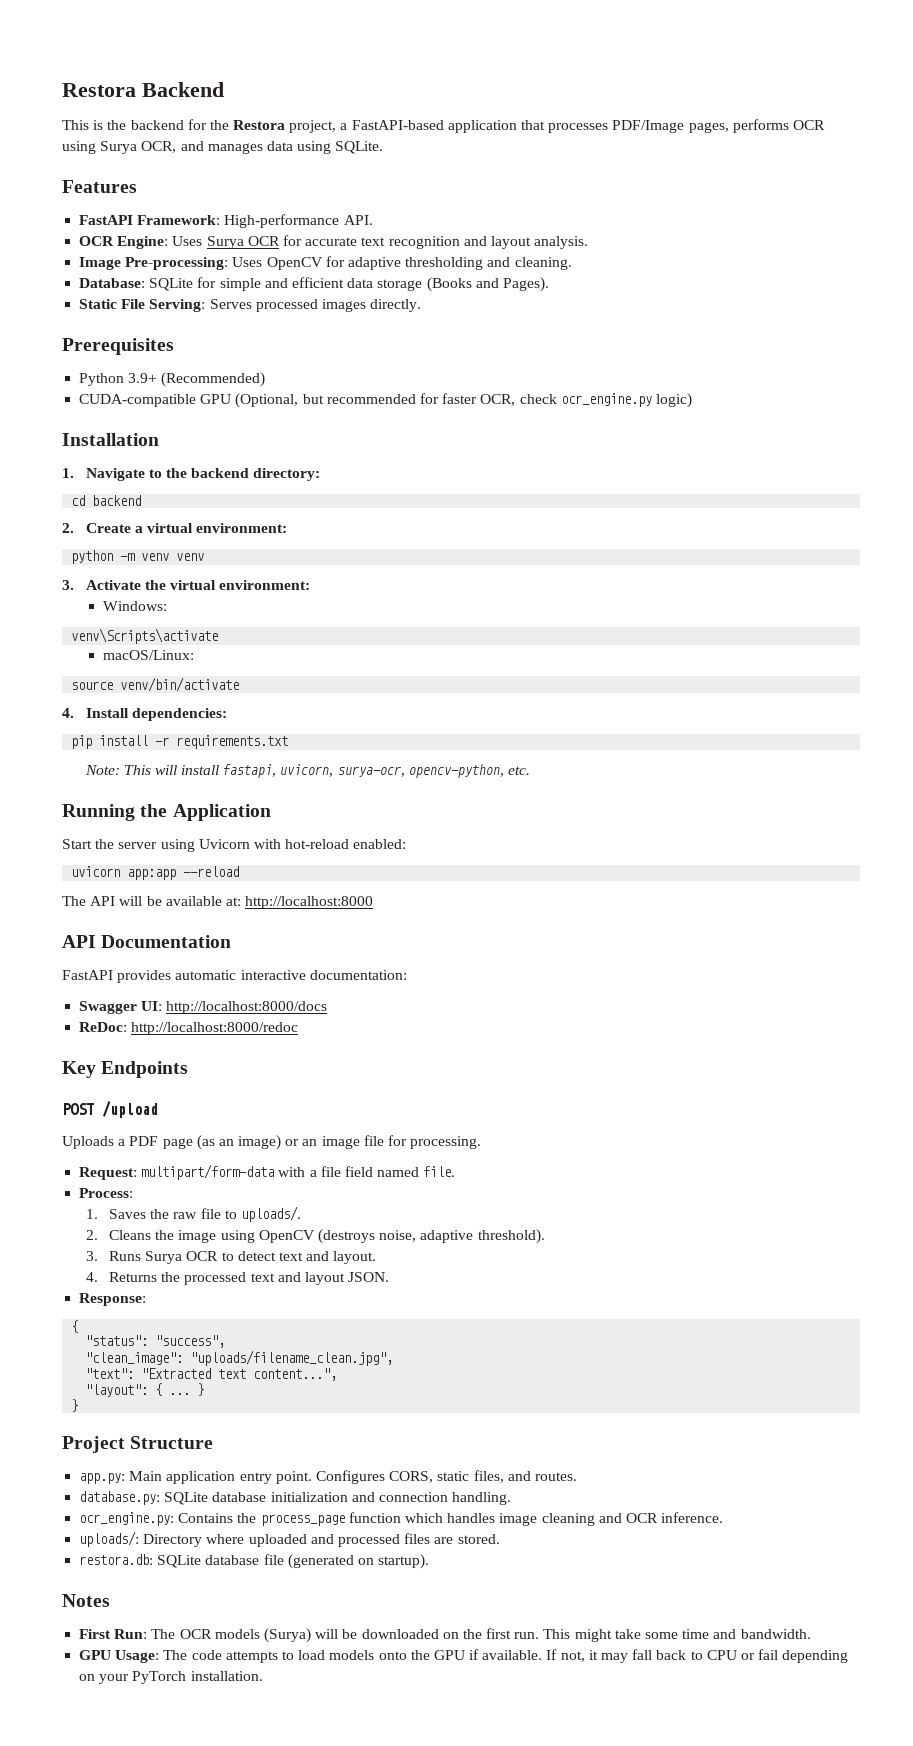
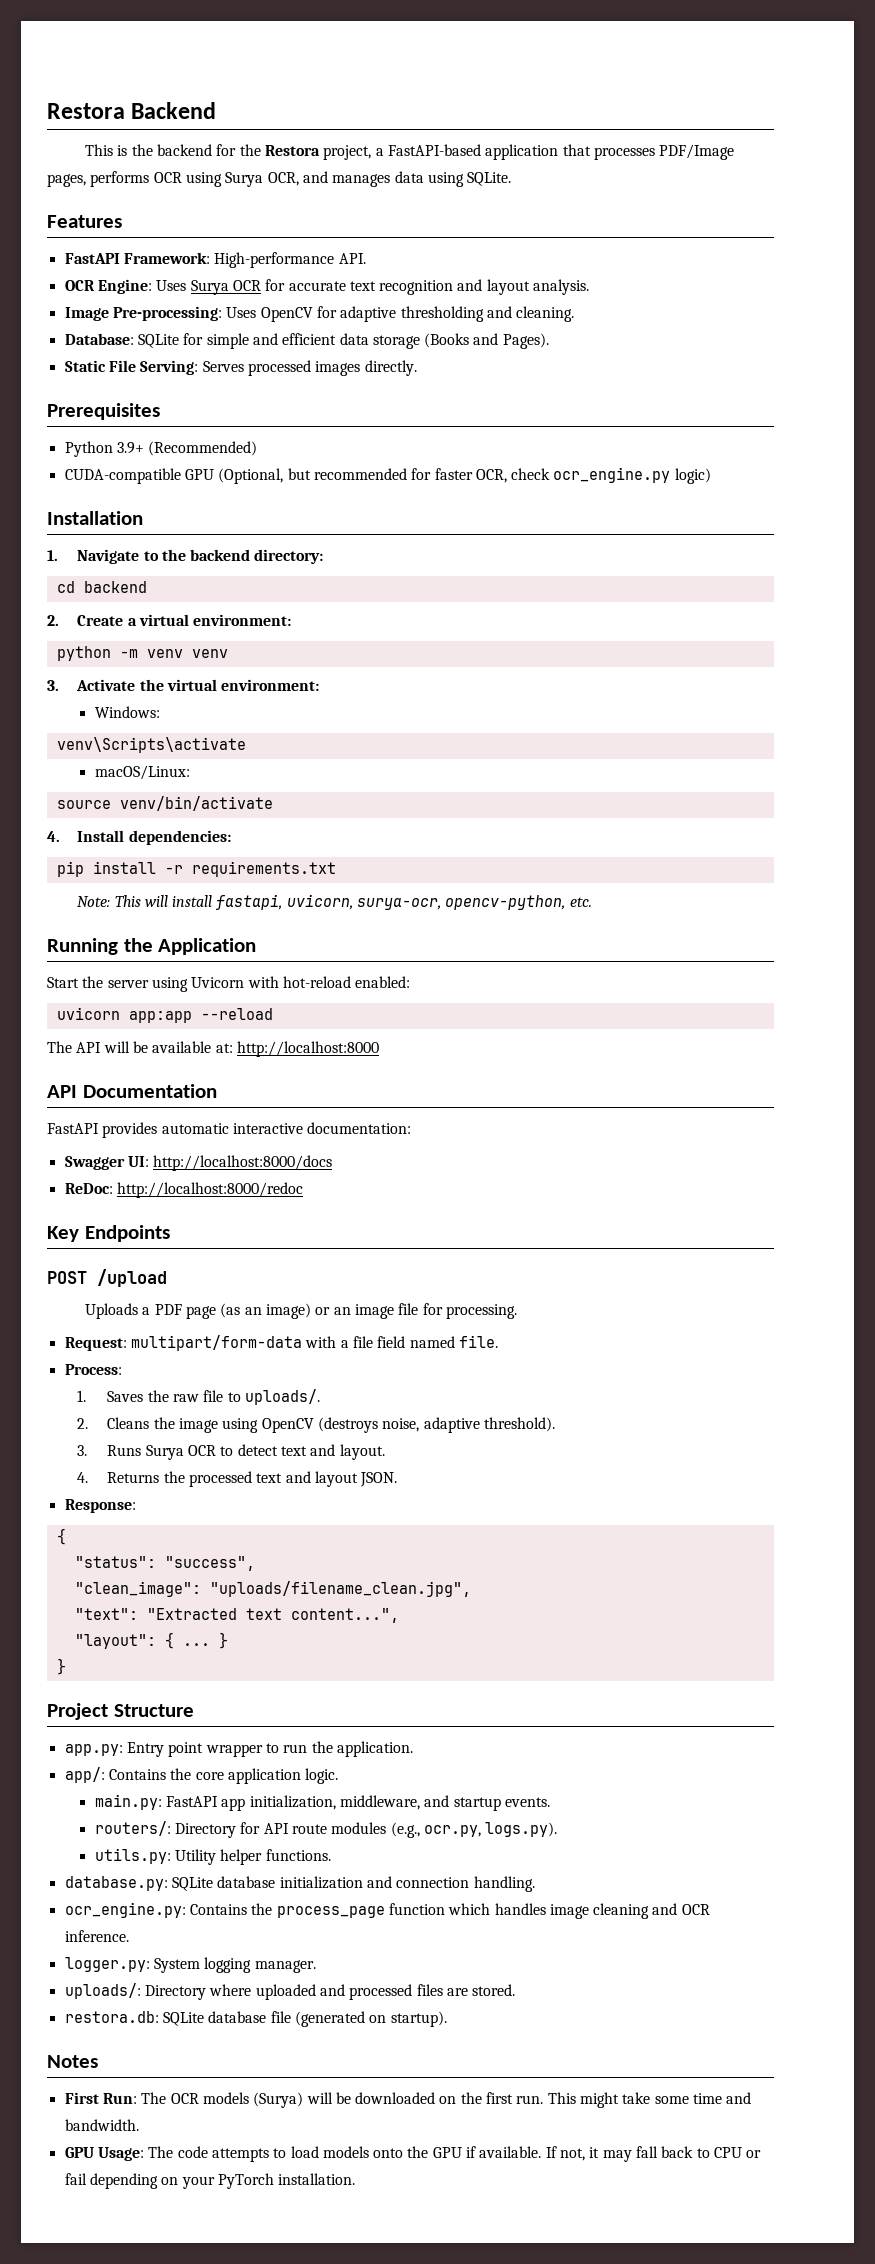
- app.py: Main application entry point. Configures CORS, static files, and routes.
+ app.py: Entry point wrapper to run the application.
+ app/: Contains the core application logic.
+ main.py: FastAPI app initialization, middleware, and startup events.
+ routers/: Directory for API route modules (e.g., ocr.py, logs.py).
+ utils.py: Utility helper functions.
+ logger.py: System logging manager.

